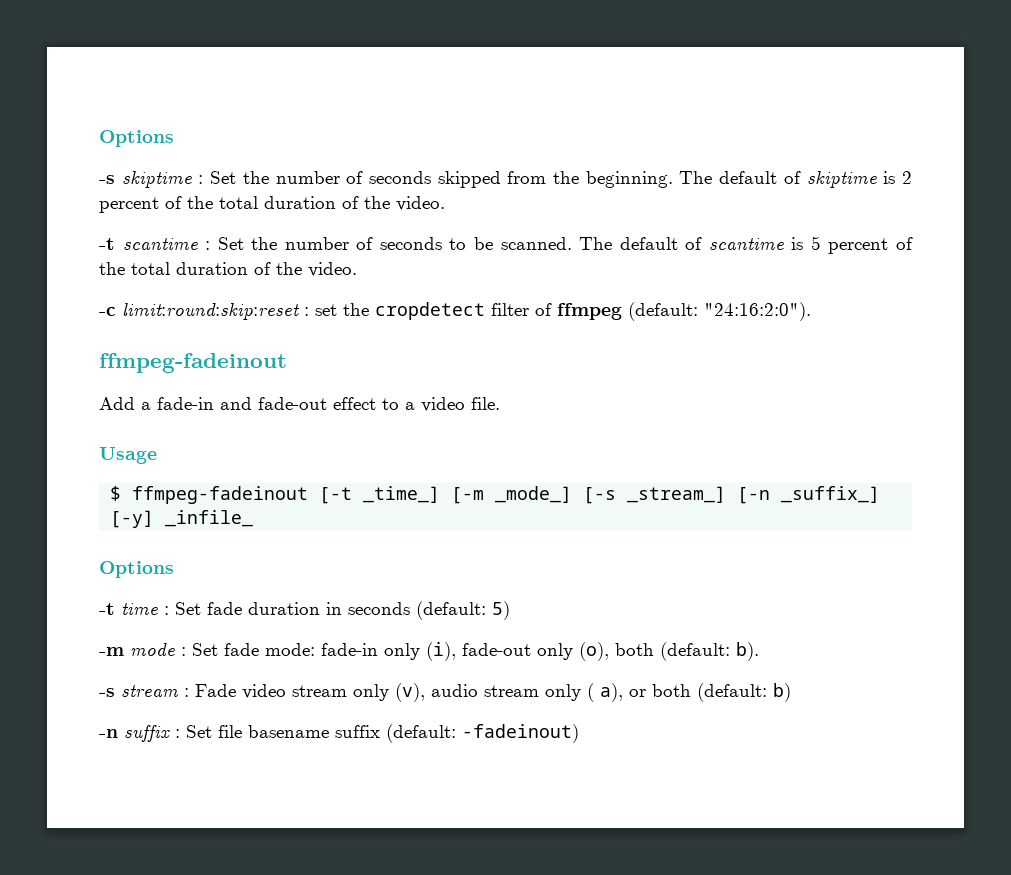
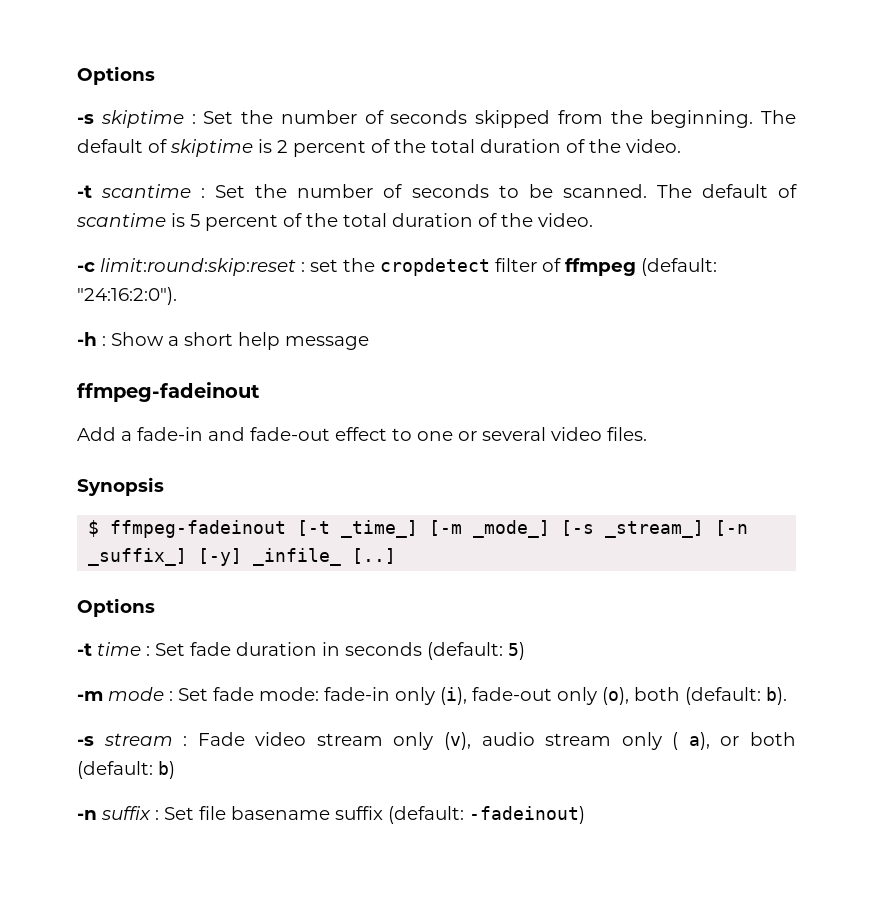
+ -h : Show a short help message
- Add a fade-in and fade-out effect to a video file.
- Usage
+ Add a fade-in and fade-out effect to one or several video files.
+ Synopsis
- $ ffmpeg-fadeinout [-t _time_] [-m _mode_] [-s _stream_] [-n _suffix_] [-y] _infile_
+ $ ffmpeg-fadeinout [-t _time_] [-m _mode_] [-s _stream_] [-n _suffix_] [-y] _infile_ [..]

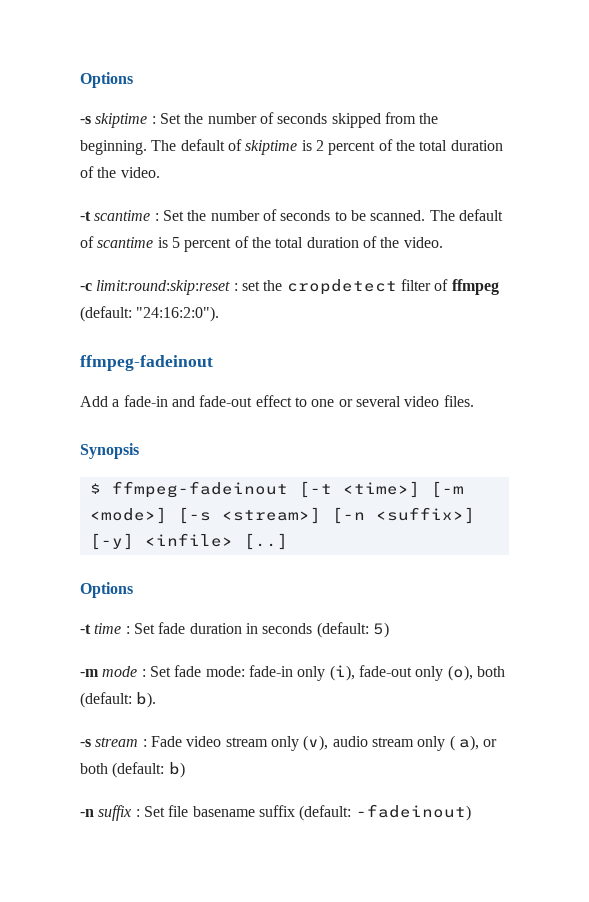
- -h : Show a short help message
- $ ffmpeg-fadeinout [-t _time_] [-m _mode_] [-s _stream_] [-n _suffix_] [-y] _infile_ [..]
+ $ ffmpeg-fadeinout [-t <time>] [-m <mode>] [-s <stream>] [-n <suffix>] [-y] <infile> [..]

